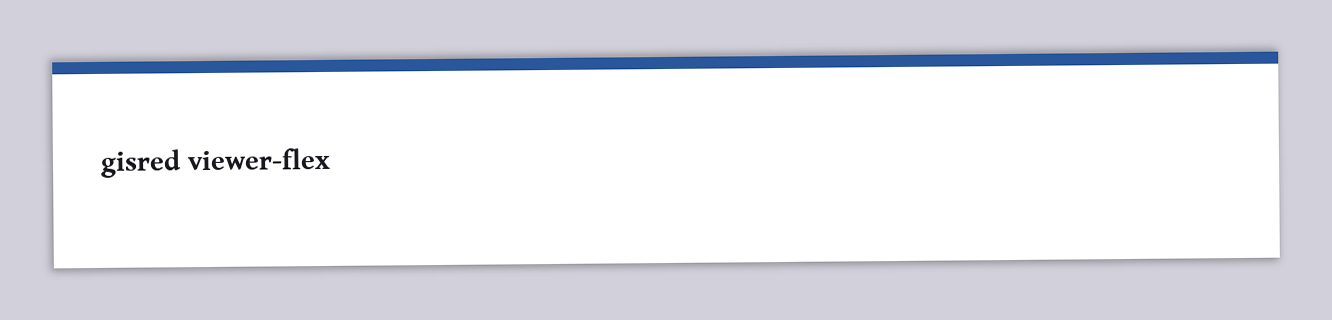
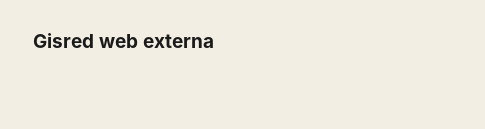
- gisred viewer-flex
+ Gisred web externa

